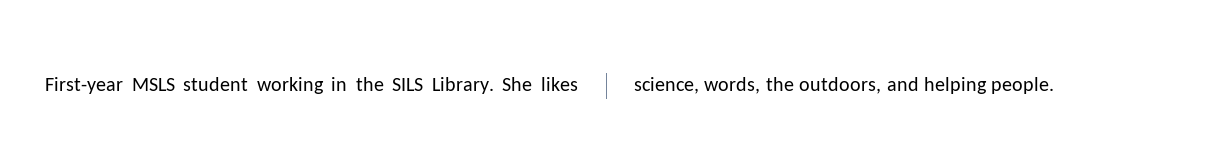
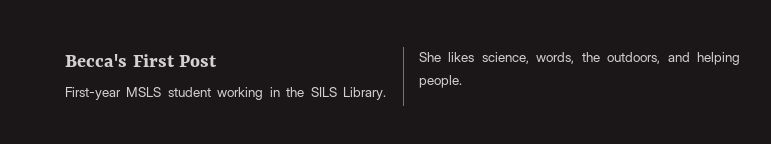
+ Becca's First Post

